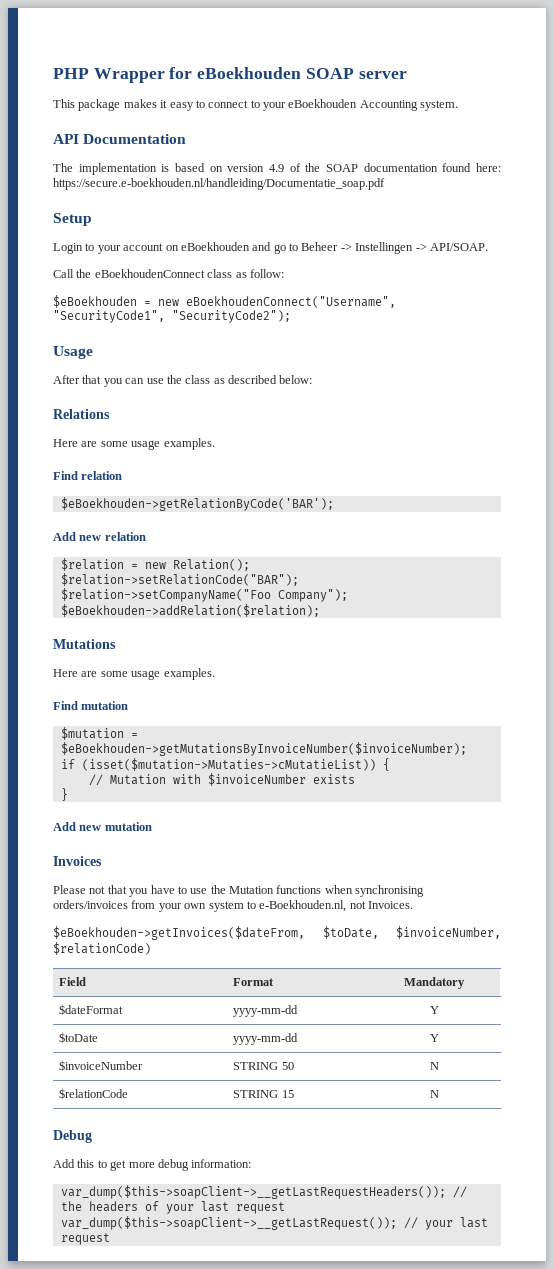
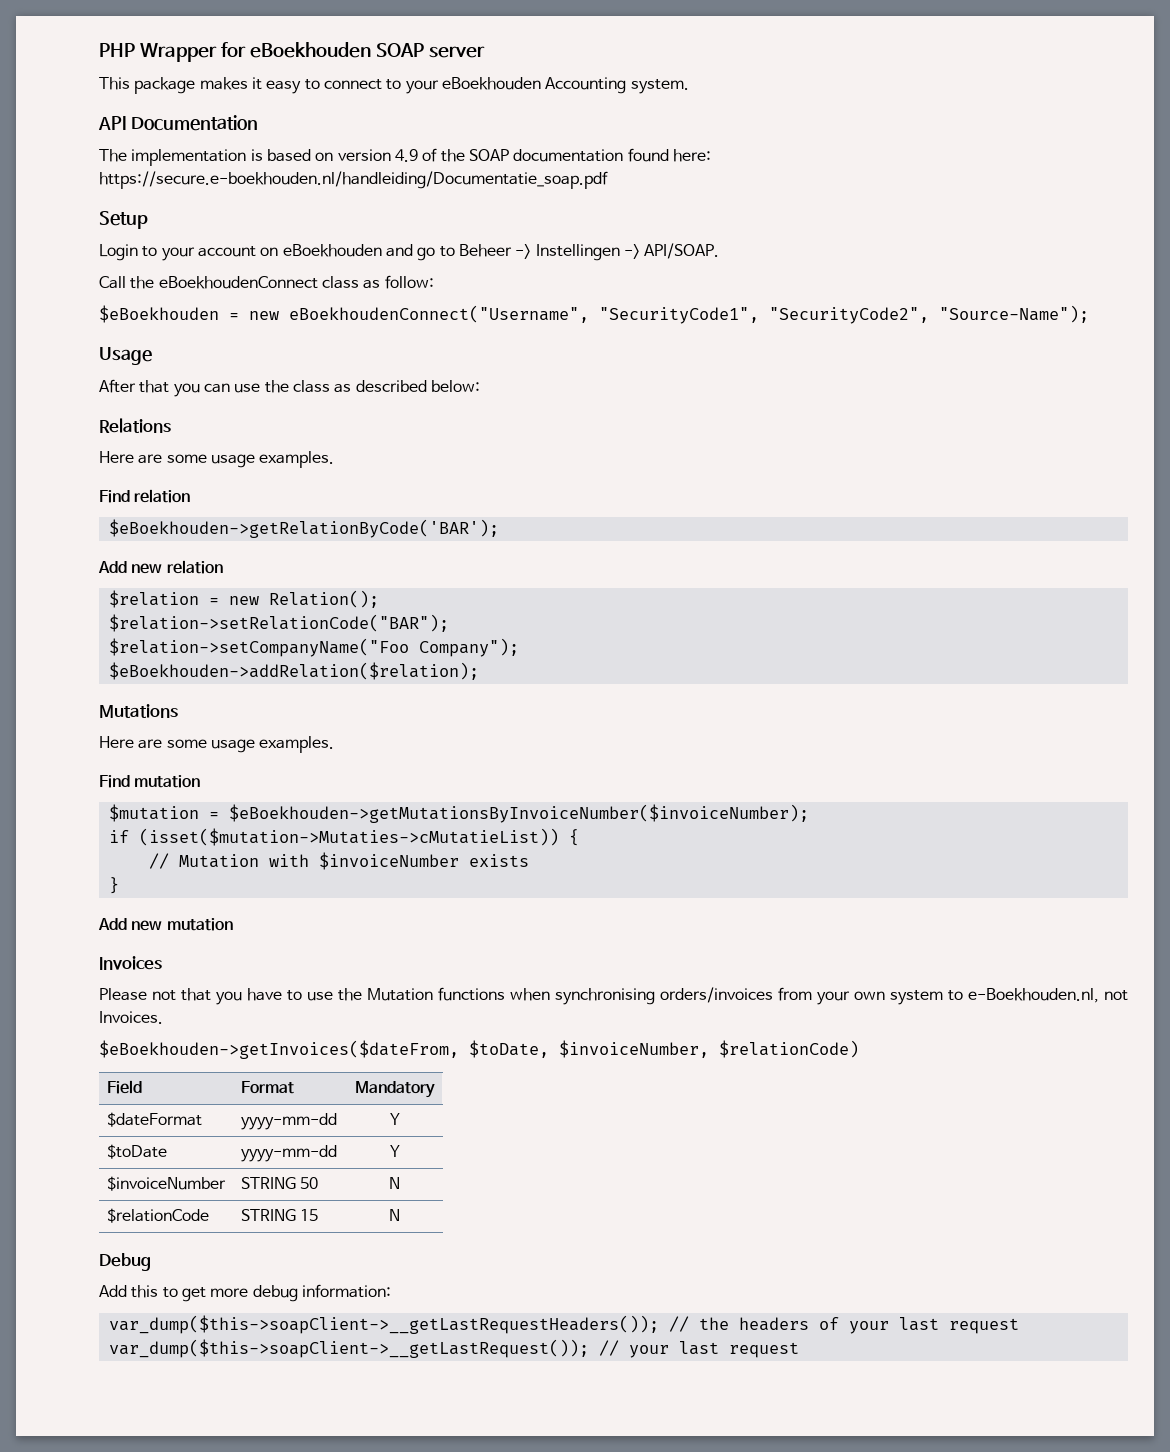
- $eBoekhouden = new eBoekhoudenConnect("Username", "SecurityCode1", "SecurityCode2");
+ $eBoekhouden = new eBoekhoudenConnect("Username", "SecurityCode1", "SecurityCode2", "Source-Name");

